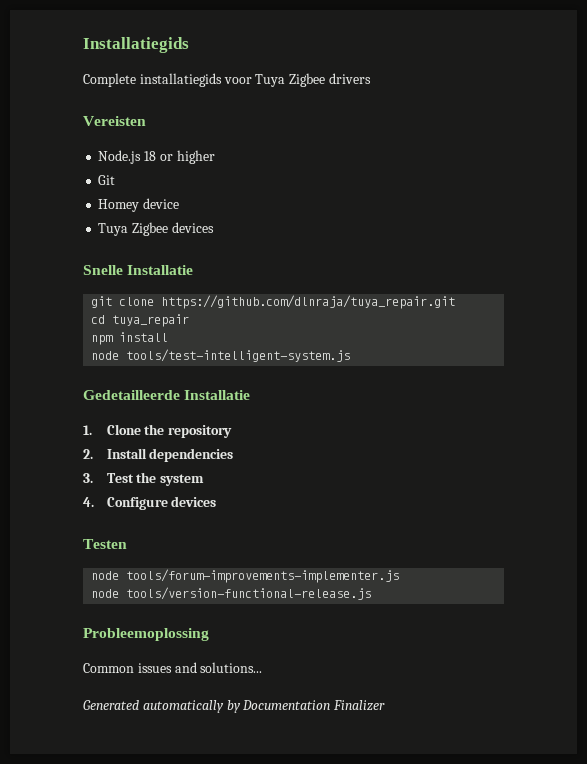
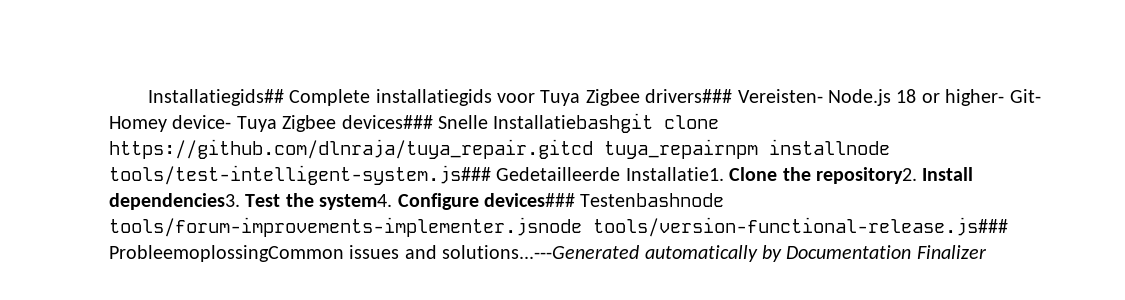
- Installatiegids
- Complete installatiegids voor Tuya Zigbee drivers
- Vereisten
- Node.js 18 or higher
- Git
- Homey device
- Tuya Zigbee devices
- Snelle Installatie
- git clone https://github.com/dlnraja/tuya_repair.git
- cd tuya_repair
- npm install
- node tools/test-intelligent-system.js
- Gedetailleerde Installatie
- 1. Clone the repository
- 2. Install dependencies
- 3. Test the system
- 4. Configure devices
- Testen
- node tools/forum-improvements-implementer.js
- node tools/version-functional-release.js
- Probleemoplossing
- Common issues and solutions...
- Generated automatically by Documentation Finalizer
+ Installatiegids## Complete installatiegids voor Tuya Zigbee drivers### Vereisten- Node.js 18 or higher- Git- Homey device- Tuya Zigbee devices### Snelle Installatiebashgit clone https://github.com/dlnraja/tuya_repair.gitcd tuya_repairnpm installnode tools/test-intelligent-system.js### Gedetailleerde Installatie1. Clone the repository2. Install dependencies3. Test the system4. Configure devices### Testenbashnode tools/forum-improvements-implementer.jsnode tools/version-functional-release.js### ProbleemoplossingCommon issues and solutions...---Generated automatically by Documentation Finalizer

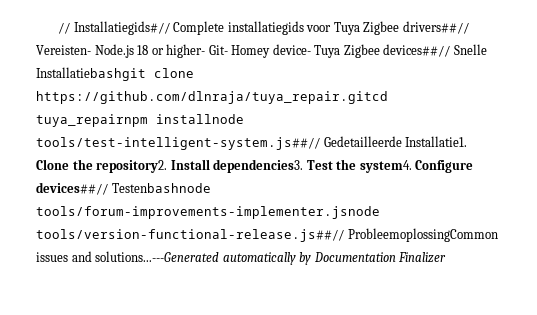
- Installatiegids## Complete installatiegids voor Tuya Zigbee drivers### Vereisten- Node.js 18 or higher- Git- Homey device- Tuya Zigbee devices### Snelle Installatiebashgit clone https://github.com/dlnraja/tuya_repair.gitcd tuya_repairnpm installnode tools/test-intelligent-system.js### Gedetailleerde Installatie1.
+ // Installatiegids#// Complete installatiegids voor Tuya Zigbee drivers##// Vereisten- Node.js 18 or higher- Git- Homey device- Tuya Zigbee devices##// Snelle Installatiebashgit clone https://github.com/dlnraja/tuya_repair.gitcd tuya_repairnpm installnode tools/test-intelligent-system.js##// Gedetailleerde Installatie1.
- Configure devices### Testenbashnode tools/forum-improvements-implementer.jsnode tools/version-functional-release.js### ProbleemoplossingCommon issues and solutions...---Generated automatically by Documentation Finalizer
+ Configure devices##// Testenbashnode tools/forum-improvements-implementer.jsnode tools/version-functional-release.js##// ProbleemoplossingCommon issues and solutions...---Generated automatically by Documentation Finalizer

